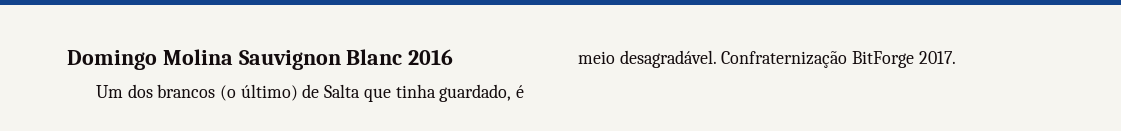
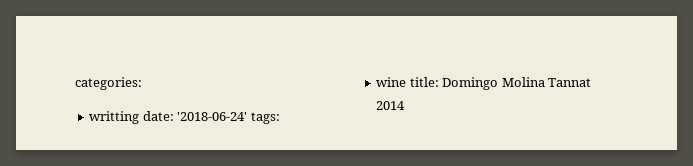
- Domingo Molina Sauvignon Blanc 2016
- Um dos brancos (o último) de Salta que tinha guardado, é meio desagradável. Confraternização BitForge 2017.
+ categories:
+ writting date: '2018-06-24' tags:
+ wine title: Domingo Molina Tannat 2014

